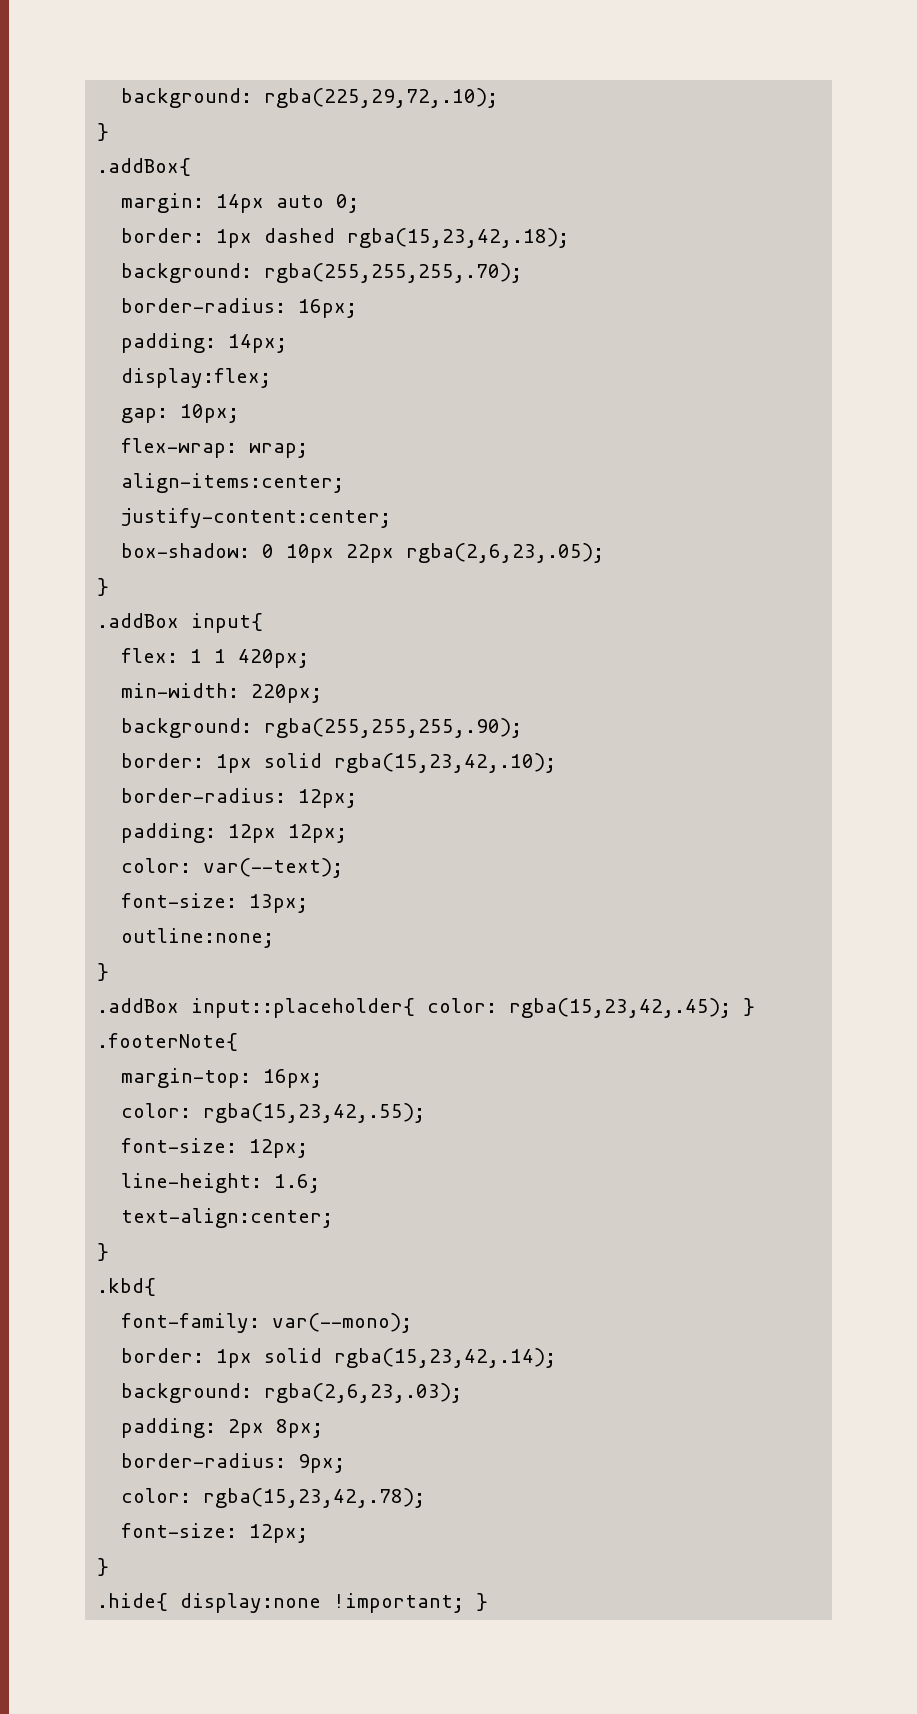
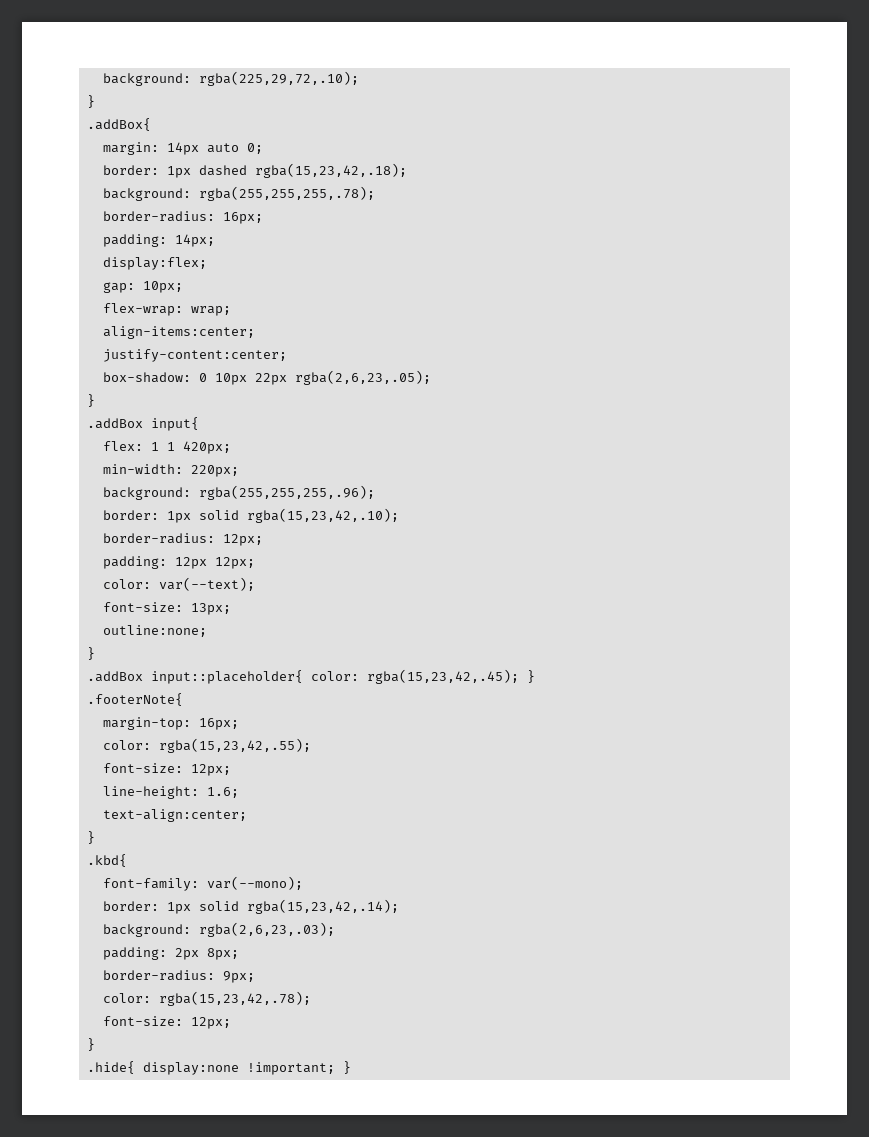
- background: rgba(255,255,255,.70);
+ background: rgba(255,255,255,.78);
- background: rgba(255,255,255,.90);
+ background: rgba(255,255,255,.96);

